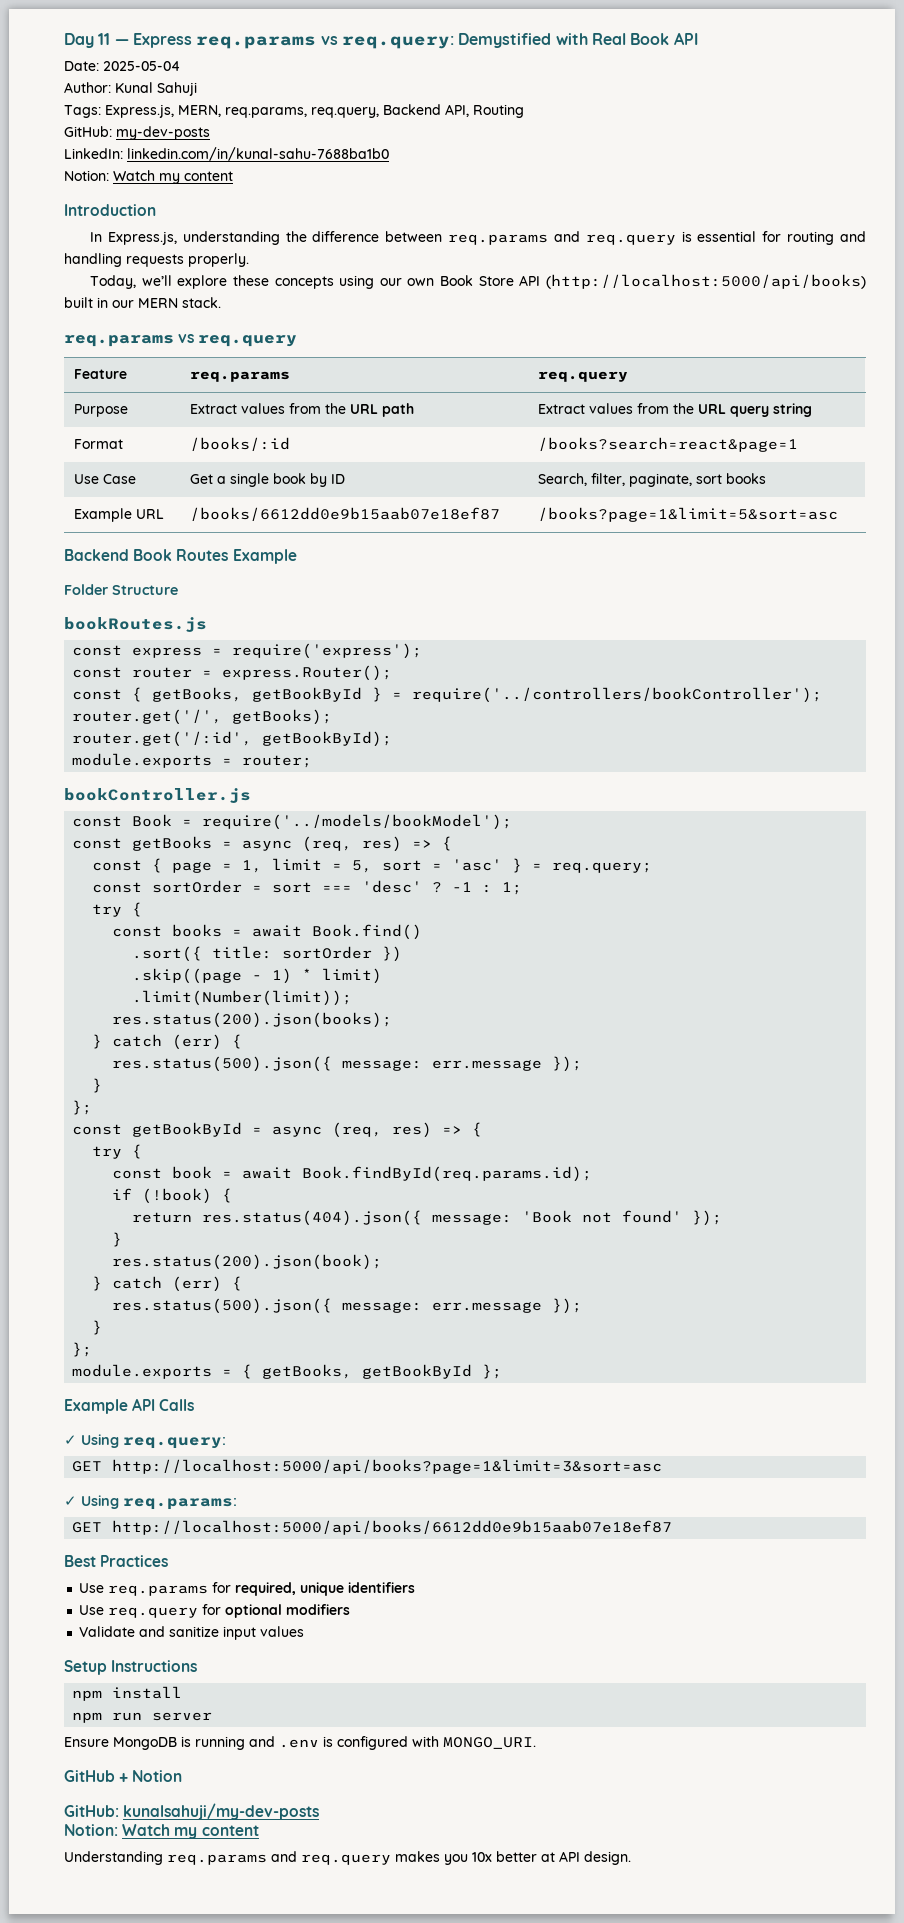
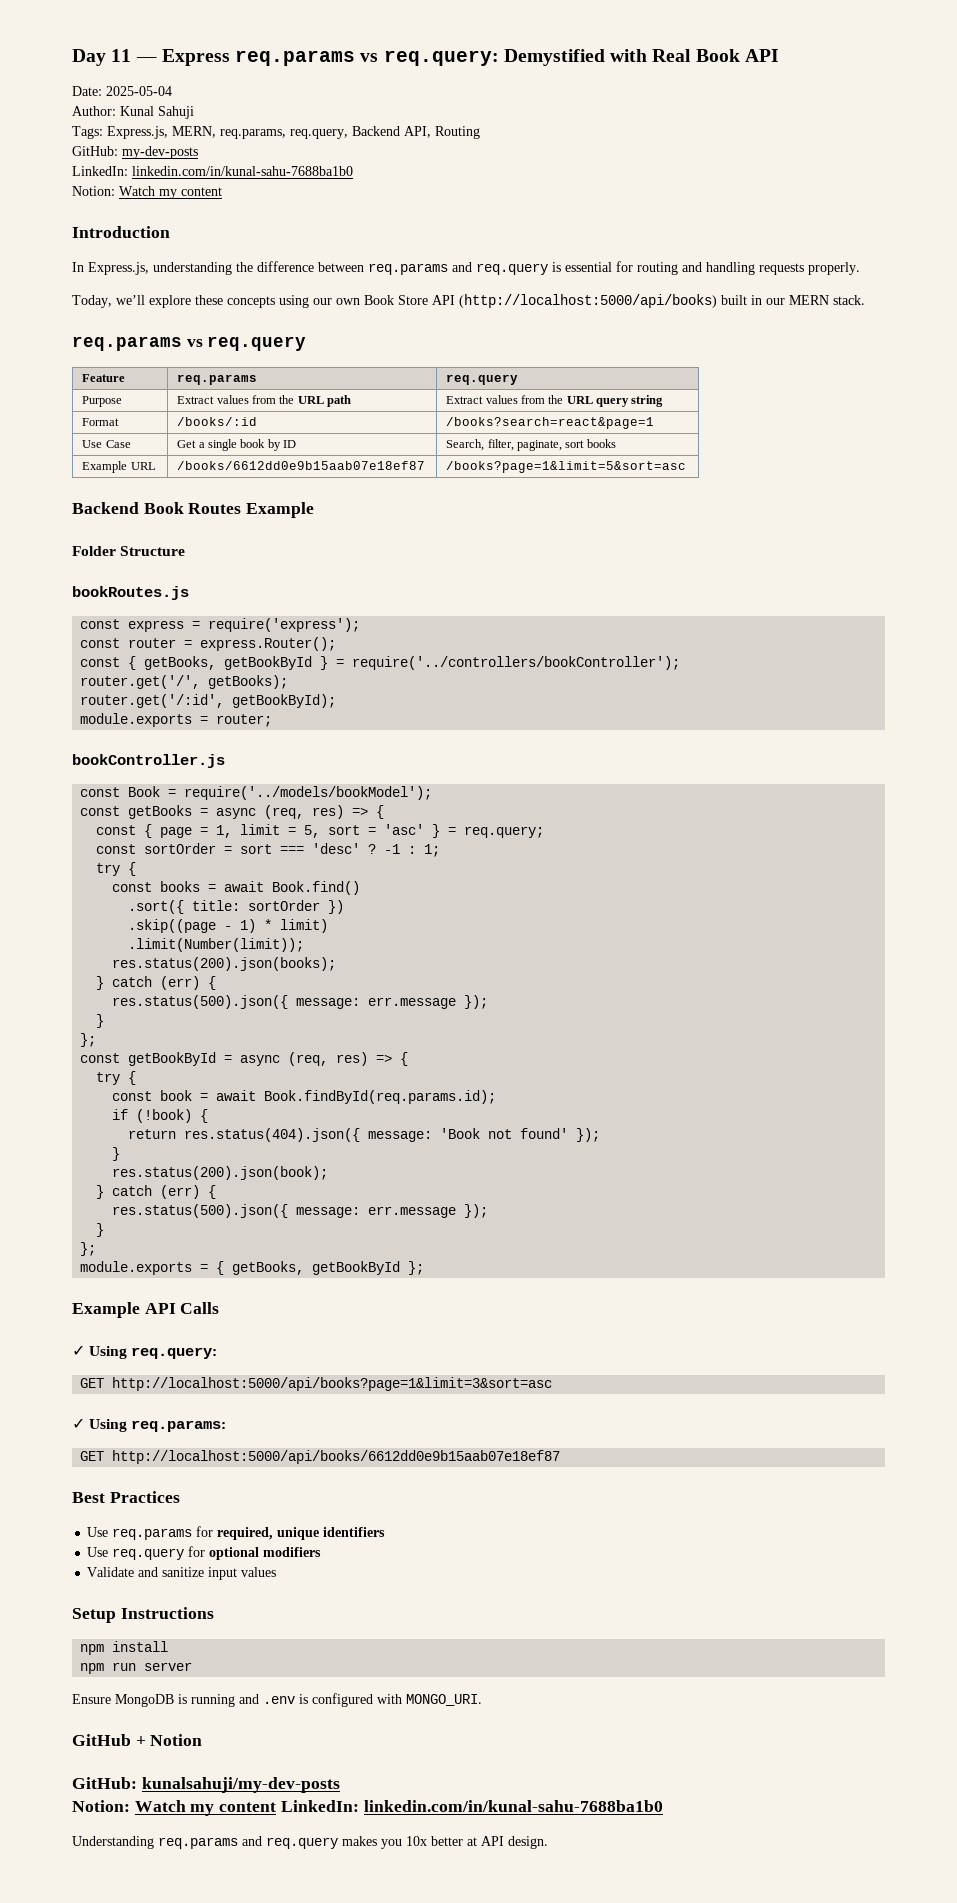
  GitHub: kunalsahuji/my-dev-posts
- Notion: Watch my content
+ Notion: Watch my content LinkedIn: linkedin.com/in/kunal-sahu-7688ba1b0

